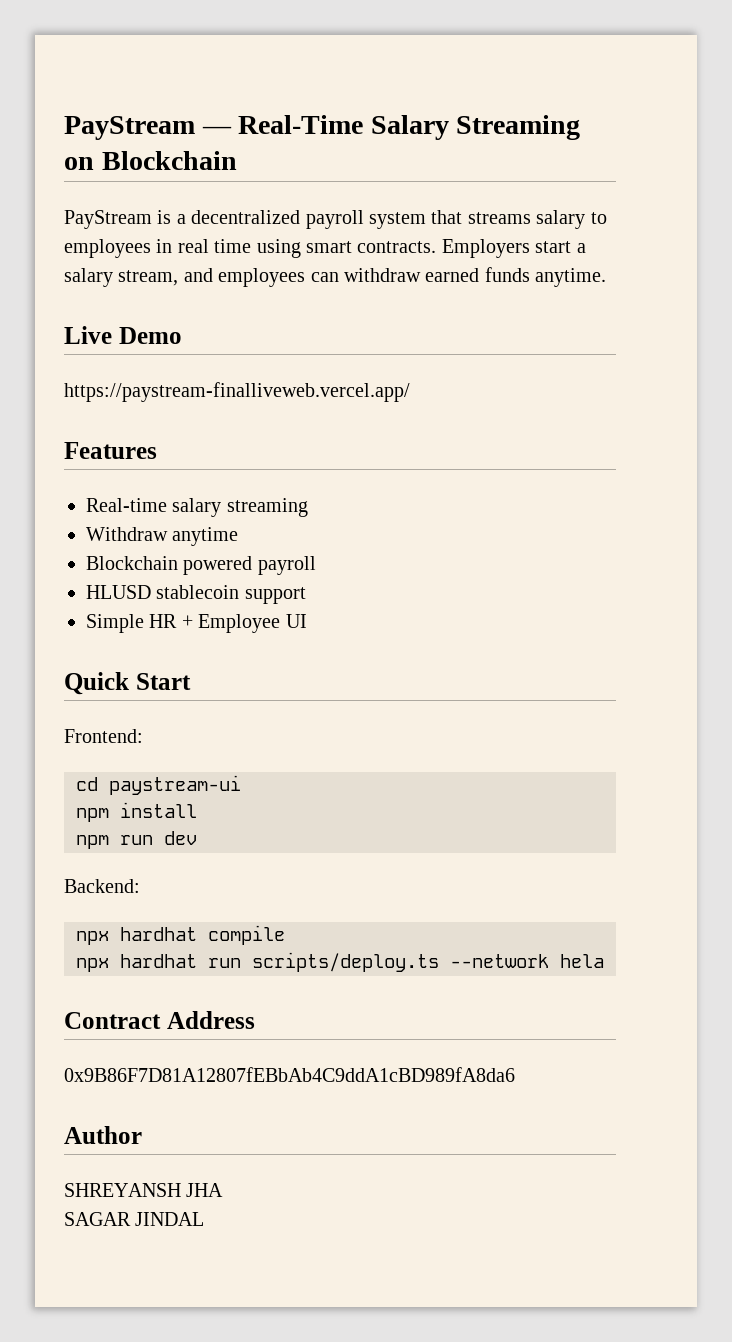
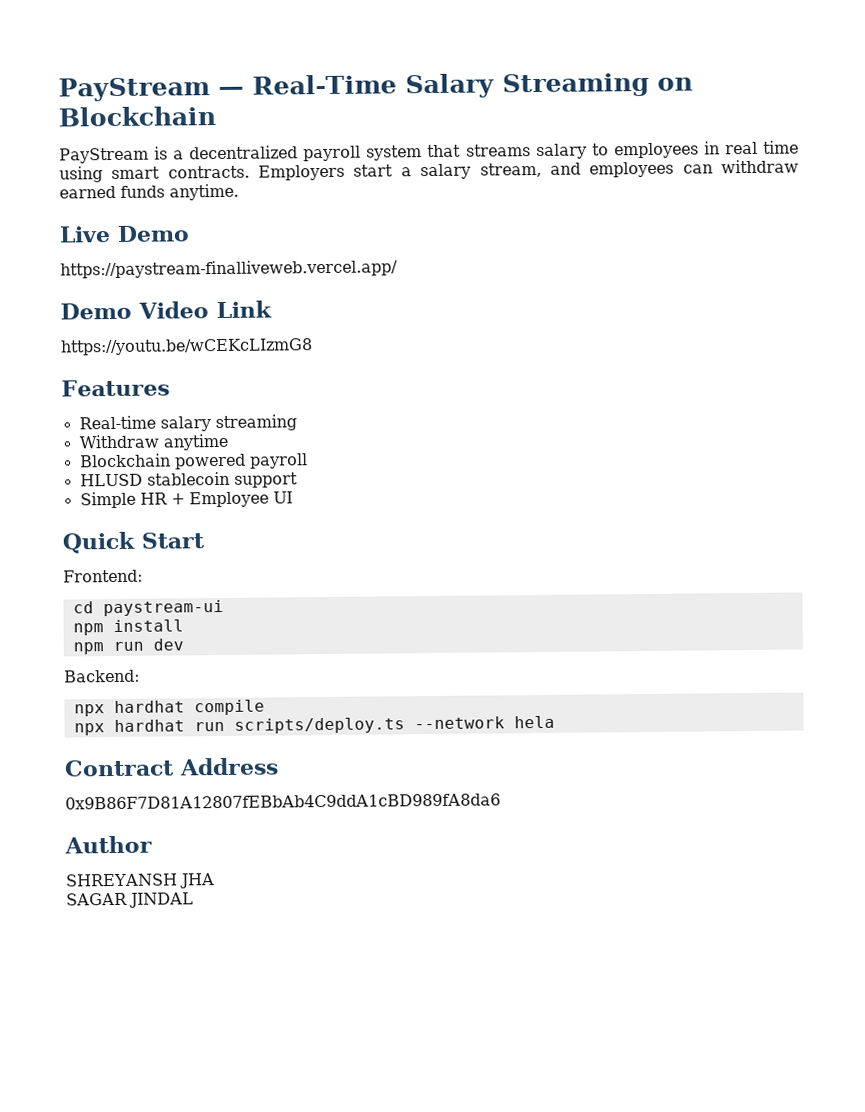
+ Demo Video Link
+ https://youtu.be/wCEKcLIzmG8

